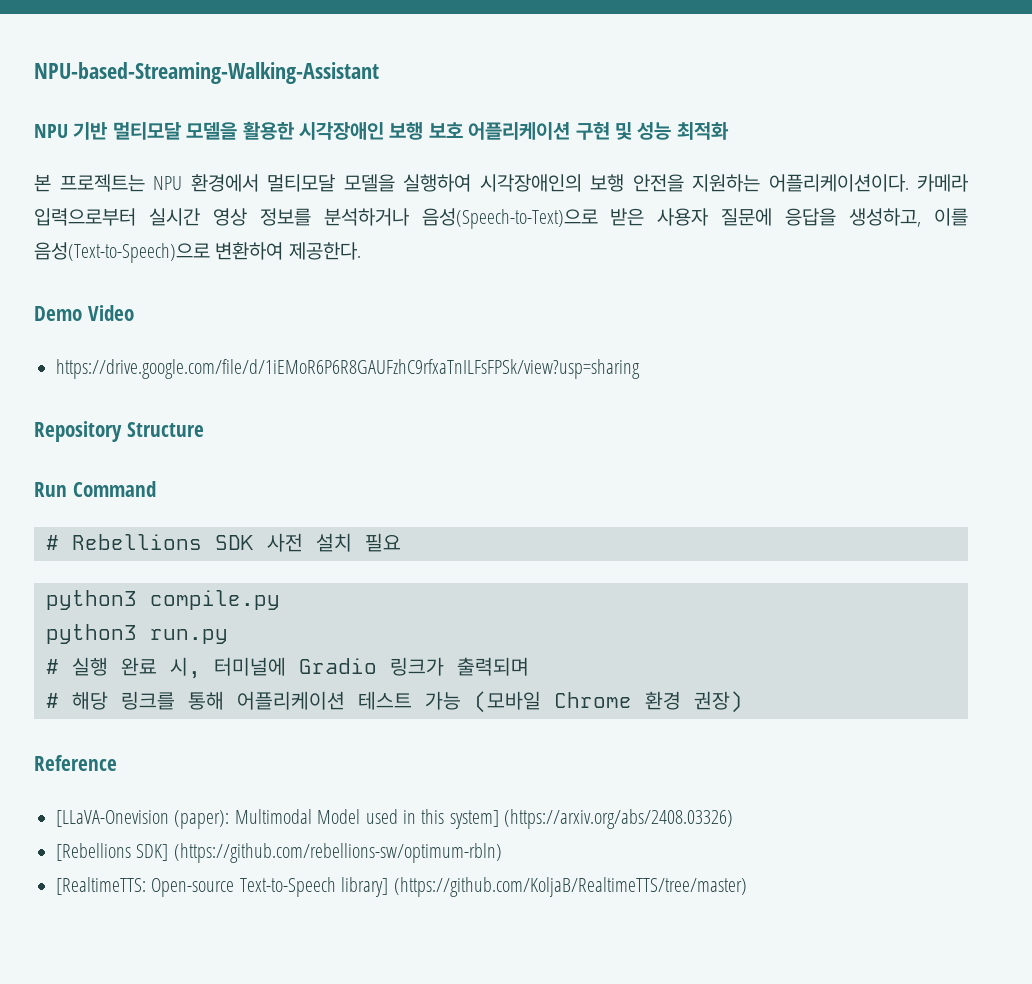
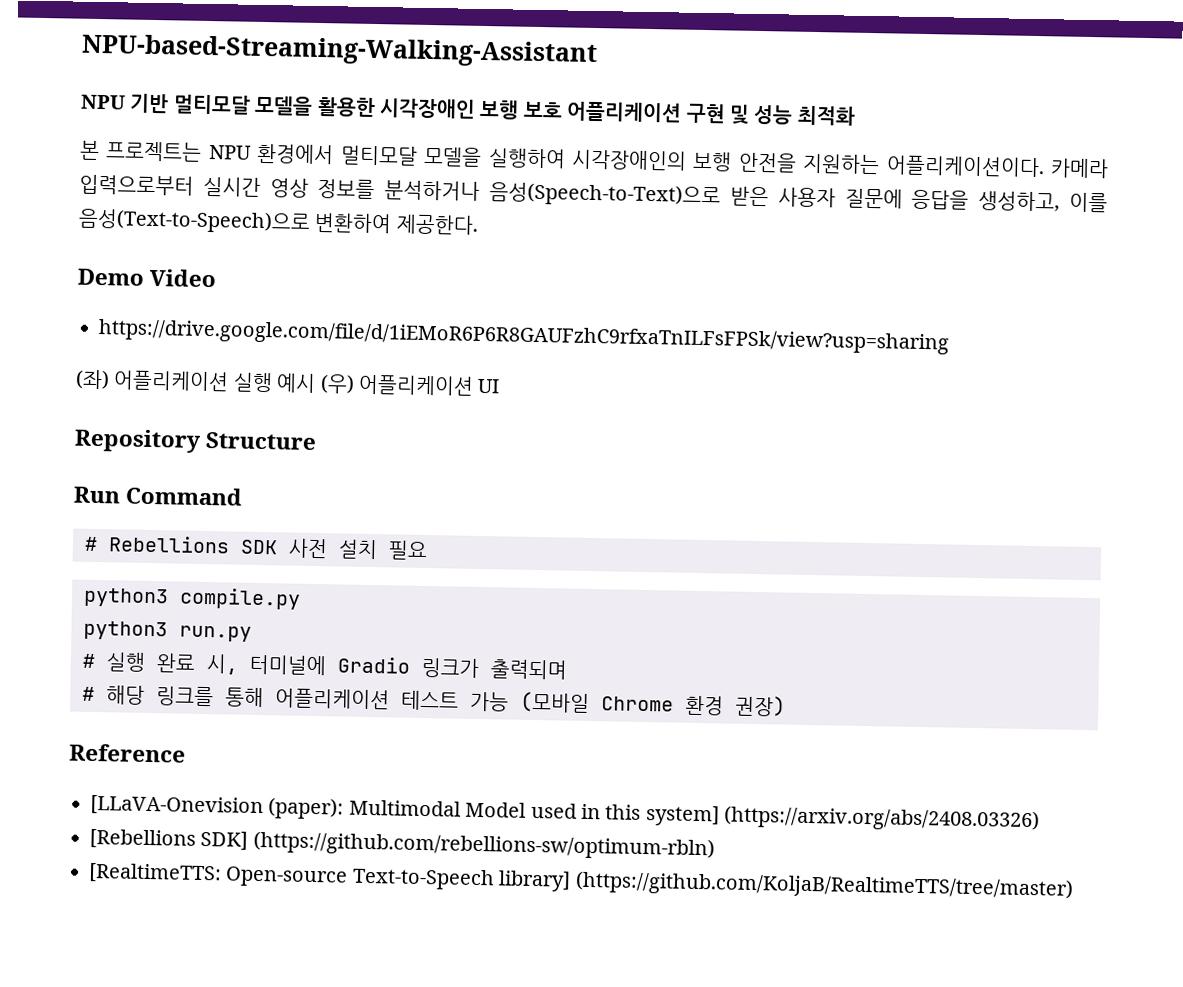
+ (좌) 어플리케이션 실행 예시 (우) 어플리케이션 UI

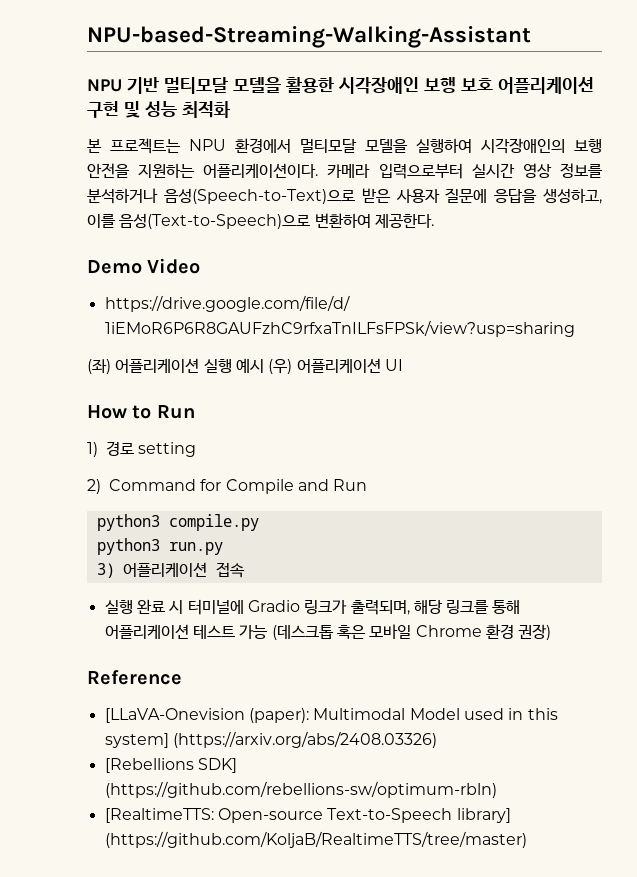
- Repository Structure
- Run Command
- # Rebellions SDK 사전 설치 필요
+ How to Run
+ 1) 경로 setting
+ 2) Command for Compile and Run
- # 실행 완료 시, 터미널에 Gradio 링크가 출력되며
- # 해당 링크를 통해 어플리케이션 테스트 가능 (모바일 Chrome 환경 권장)
+ 3) 어플리케이션 접속
+ 실행 완료 시 터미널에 Gradio 링크가 출력되며, 해당 링크를 통해 어플리케이션 테스트 가능 (데스크톱 혹은 모바일 Chrome 환경 권장)

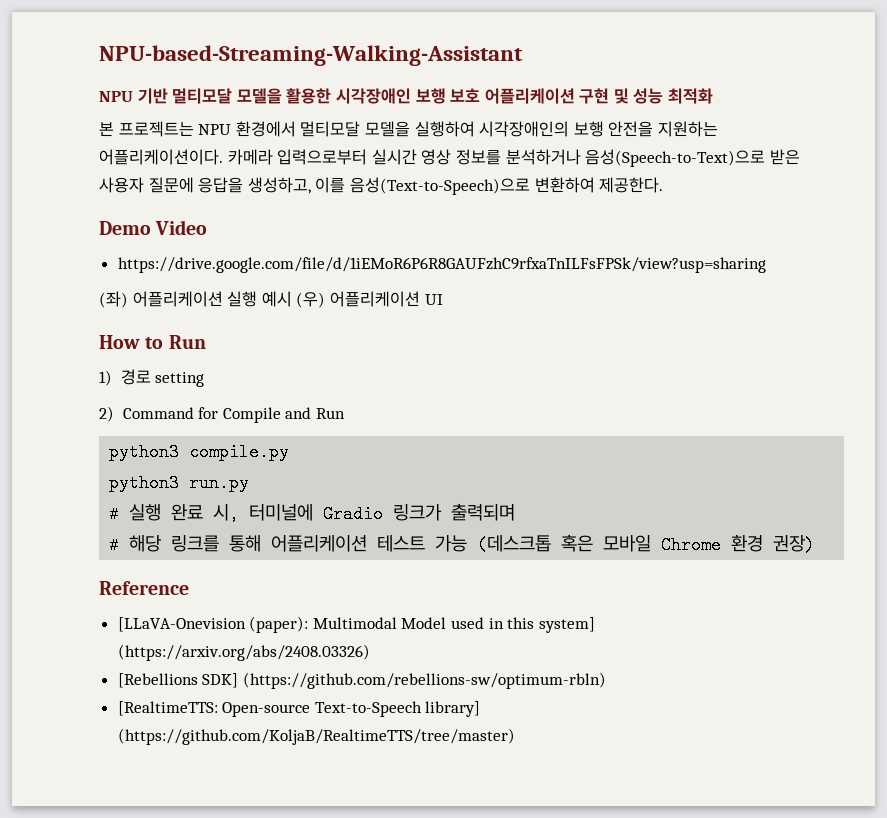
- 3) 어플리케이션 접속
- 실행 완료 시 터미널에 Gradio 링크가 출력되며, 해당 링크를 통해 어플리케이션 테스트 가능 (데스크톱 혹은 모바일 Chrome 환경 권장)
+ # 실행 완료 시, 터미널에 Gradio 링크가 출력되며
+ # 해당 링크를 통해 어플리케이션 테스트 가능 (데스크톱 혹은 모바일 Chrome 환경 권장)

